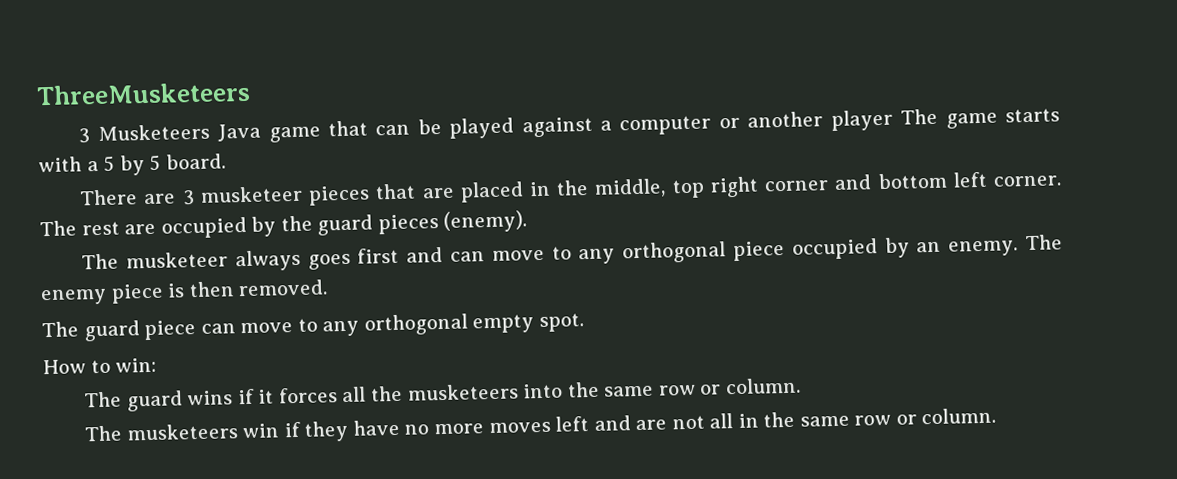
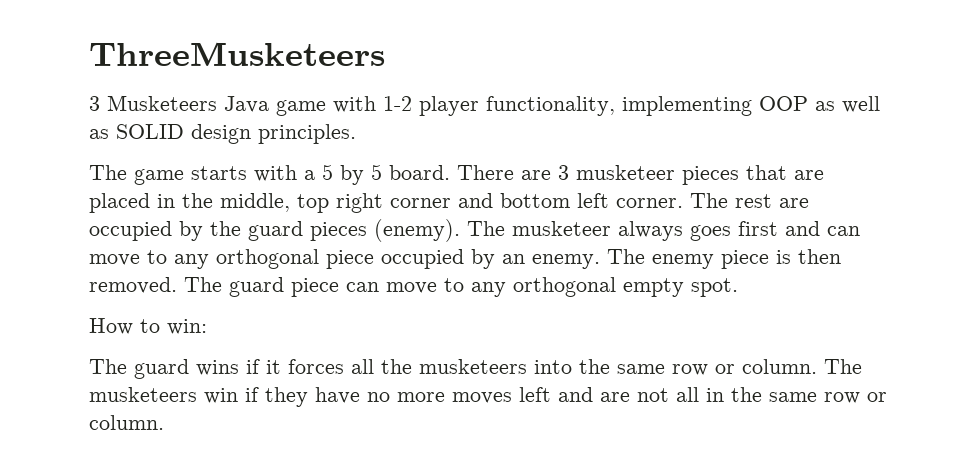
- 3 Musketeers Java game that can be played against a computer or another player The game starts with a 5 by 5 board.
- There are 3 musketeer pieces that are placed in the middle, top right corner and bottom left corner.
+ 3 Musketeers Java game with 1-2 player functionality, implementing OOP as well as SOLID design principles.
+ The game starts with a 5 by 5 board. There are 3 musketeer pieces that are placed in the middle, top right corner and bottom left corner.
- The rest are occupied by the guard pieces (enemy).
- The musketeer always goes first and can move to any orthogonal piece occupied by an enemy.
+ The rest are occupied by the guard pieces (enemy). The musketeer always goes first and can move to any orthogonal piece occupied by an enemy.
- The enemy piece is then removed.
- The guard piece can move to any orthogonal empty spot.
+ The enemy piece is then removed. The guard piece can move to any orthogonal empty spot.
- The guard wins if it forces all the musketeers into the same row or column.
- The musketeers win if they have no more moves left and are not all in the same row or column.
+ The guard wins if it forces all the musketeers into the same row or column. The musketeers win if they have no more moves left and are not all in the same row or column.

